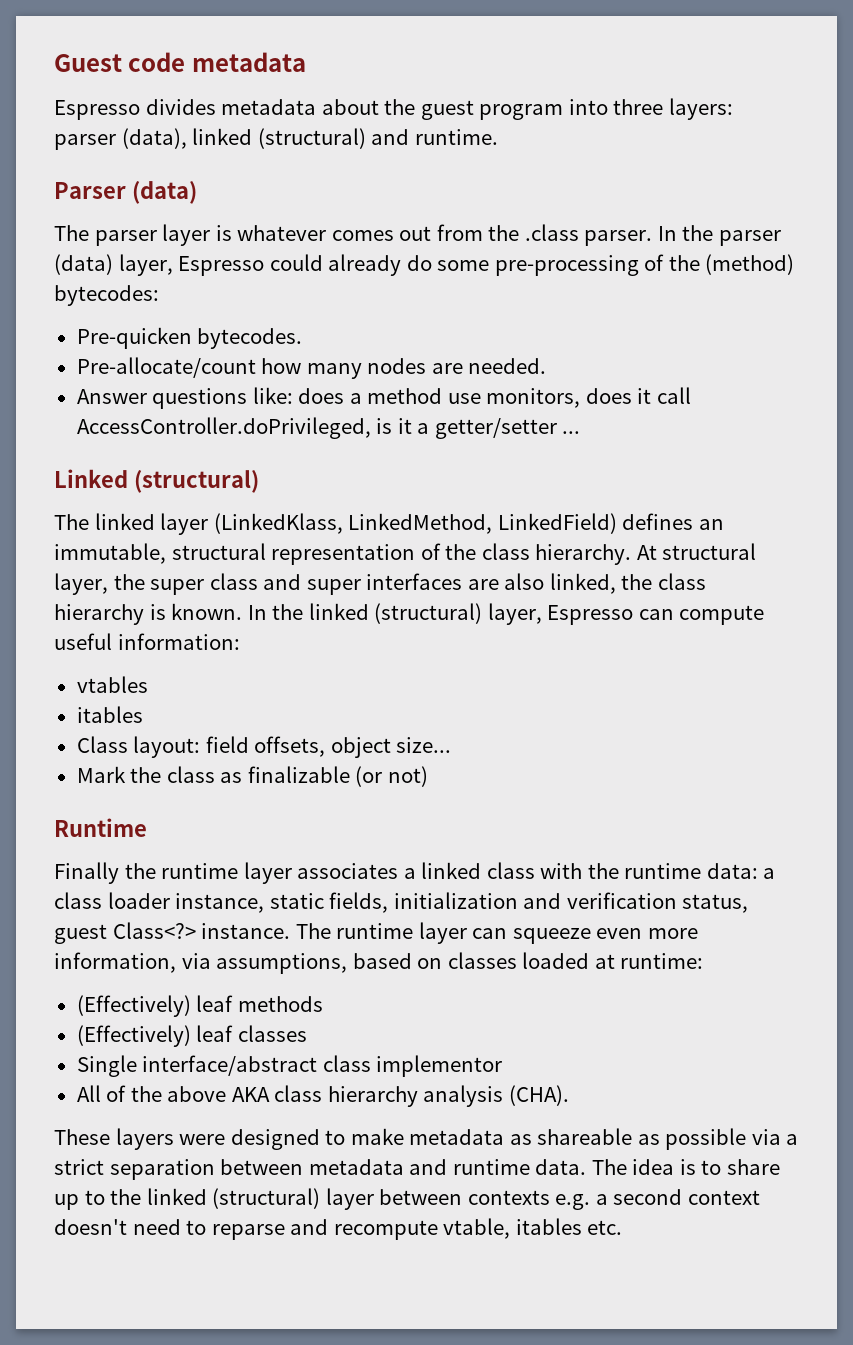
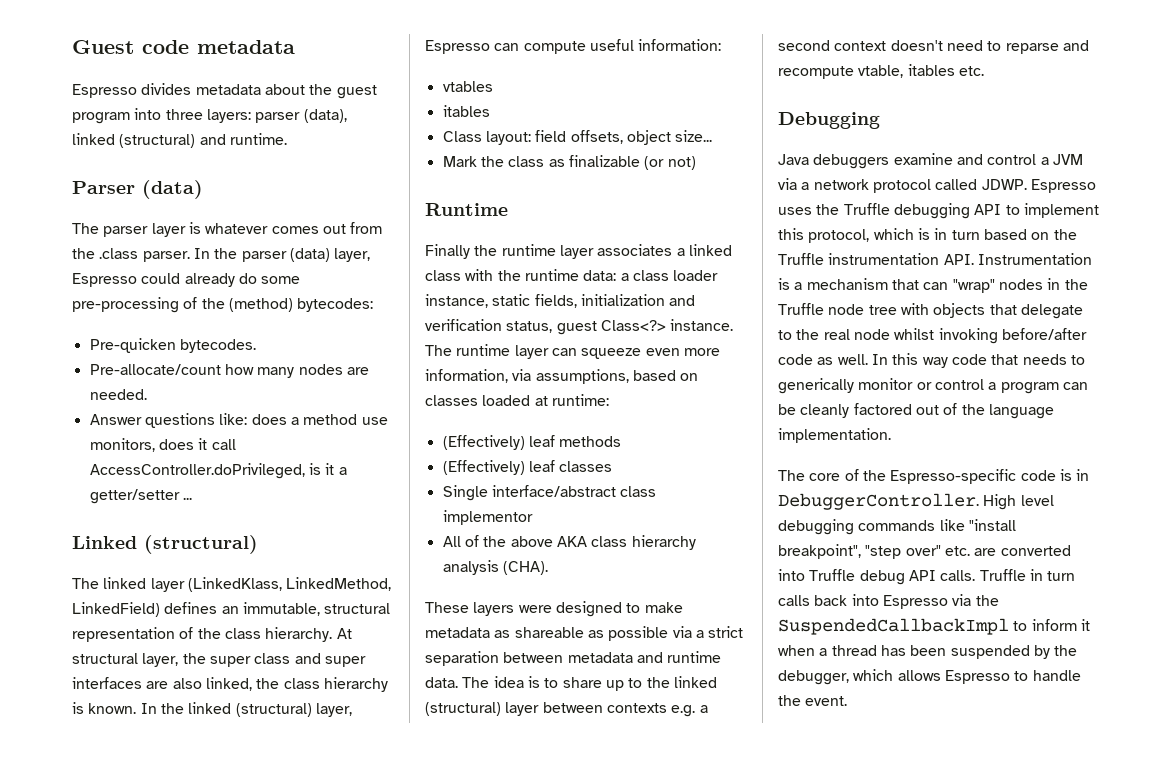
+ Debugging
+ Java debuggers examine and control a JVM via a network protocol called JDWP. Espresso uses the Truffle debugging API to implement this protocol, which is in turn based on the Truffle instrumentation API. Instrumentation is a mechanism that can "wrap" nodes in the Truffle node tree with objects that delegate to the real node whilst invoking before/after code as well. In this way code that needs to generically monitor or control a program can be cleanly factored out of the language implementation.
+ The core of the Espresso-specific code is in DebuggerController. High level debugging commands like "install breakpoint", "step over" etc. are converted into Truffle debug API calls. Truffle in turn calls back into Espresso via the SuspendedCallbackImpl to inform it when a thread has been suspended by the debugger, which allows Espresso to handle the event.

